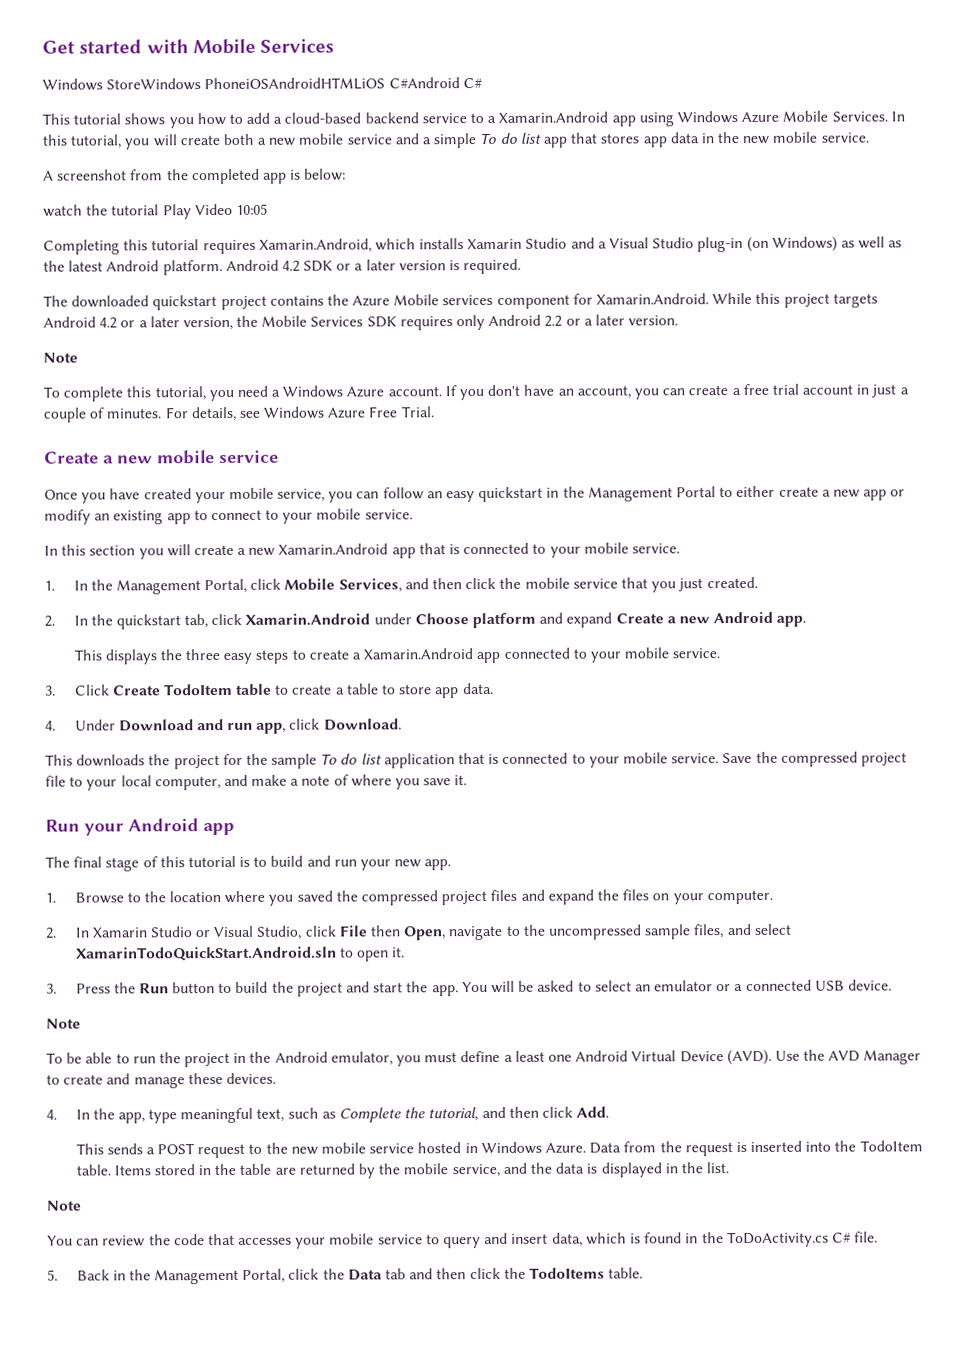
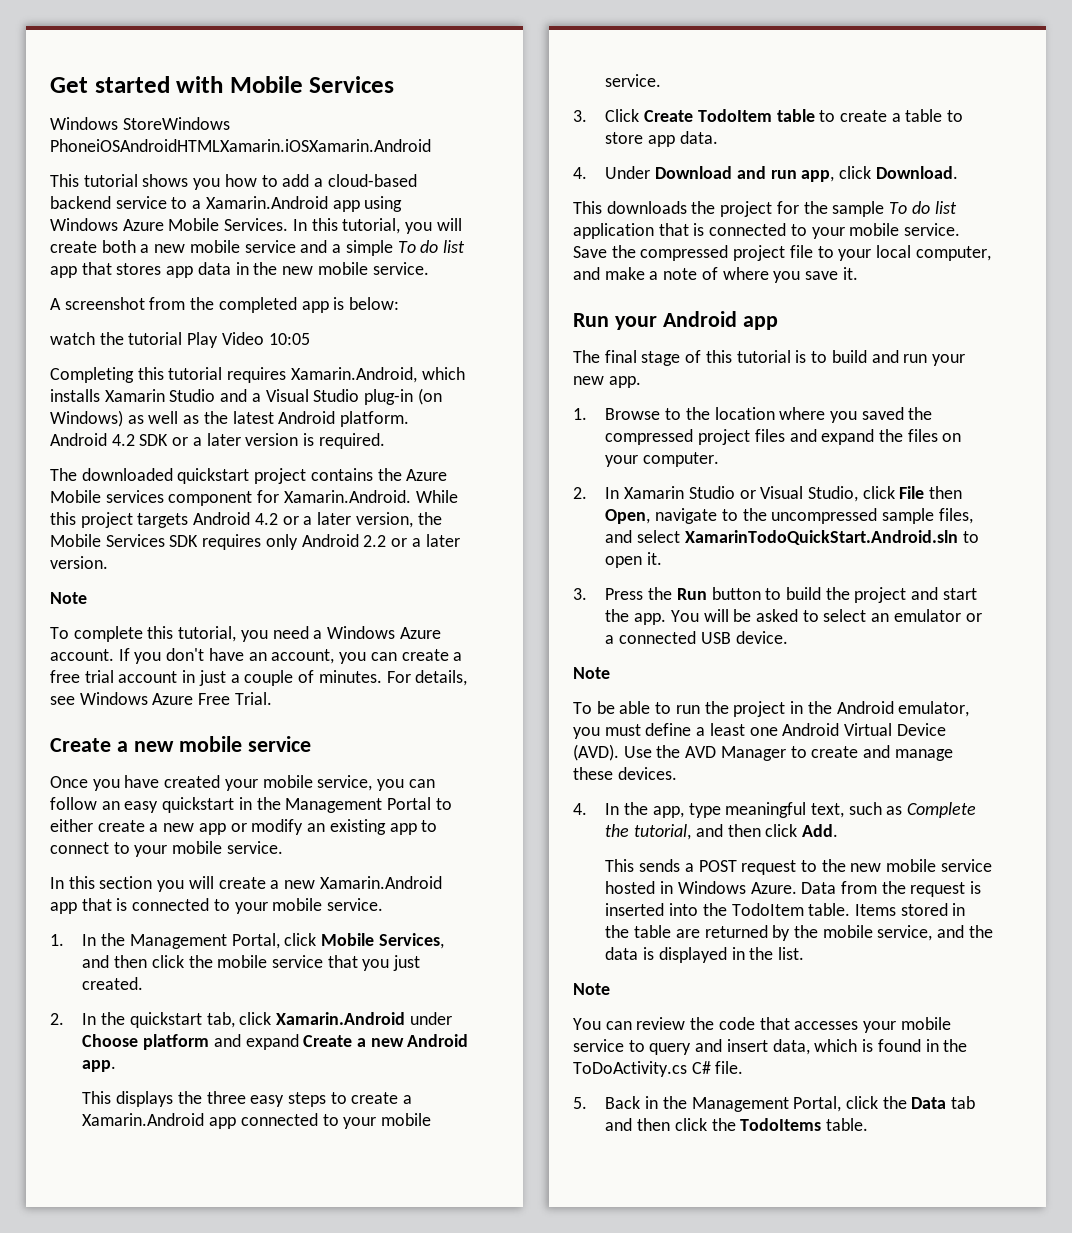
- Windows StoreWindows PhoneiOSAndroidHTMLiOS C#Android C#
+ Windows StoreWindows PhoneiOSAndroidHTMLXamarin.iOSXamarin.Android

